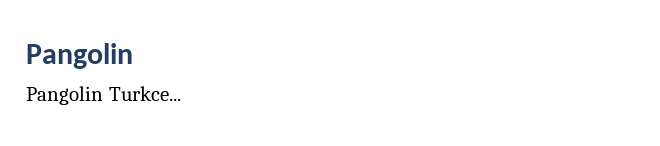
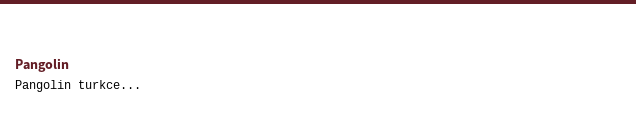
- Pangolin Turkce...
+ Pangolin turkce...

